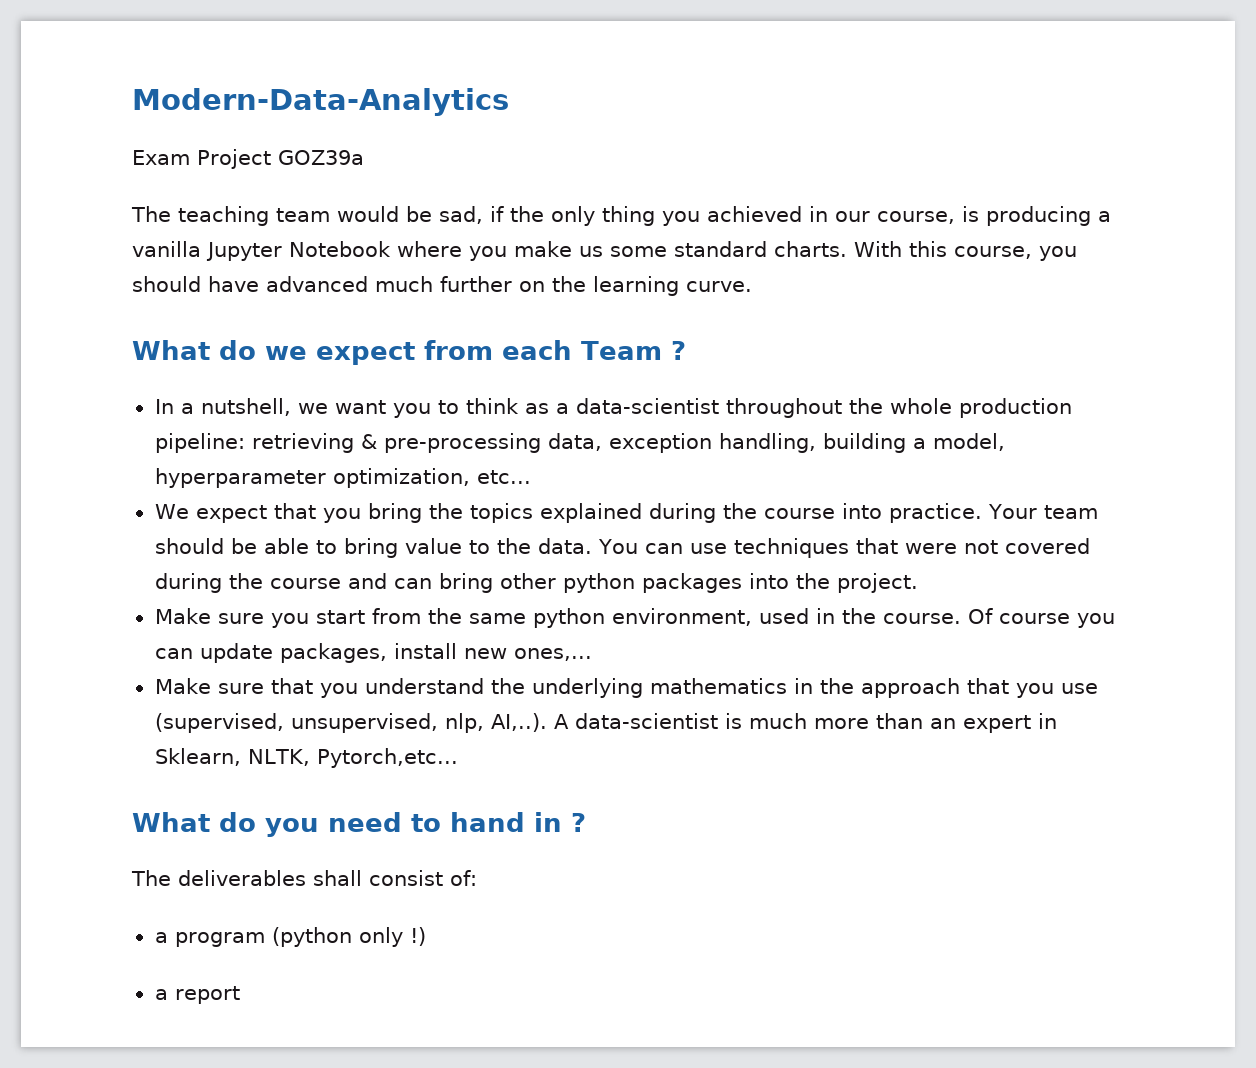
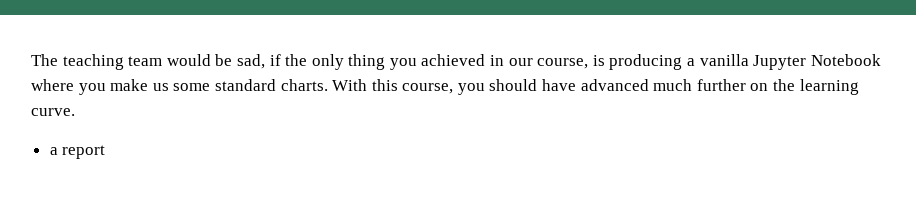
- Modern-Data-Analytics
- Exam Project GOZ39a
- What do we expect from each Team ?
- In a nutshell, we want you to think as a data-scientist throughout the whole production pipeline: retrieving & pre-processing data, exception handling, building a model, hyperparameter optimization, etc...
- We expect that you bring the topics explained during the course into practice. Your team should be able to bring value to the data. You can use techniques that were not covered during the course and can bring other python packages into the project.
- Make sure you start from the same python environment, used in the course. Of course you can update packages, install new ones,...
- Make sure that you understand the underlying mathematics in the approach that you use (supervised, unsupervised, nlp, AI,..). A data-scientist is much more than an expert in Sklearn, NLTK, Pytorch,etc...
- What do you need to hand in ?
- The deliverables shall consist of:
- a program (python only !)

